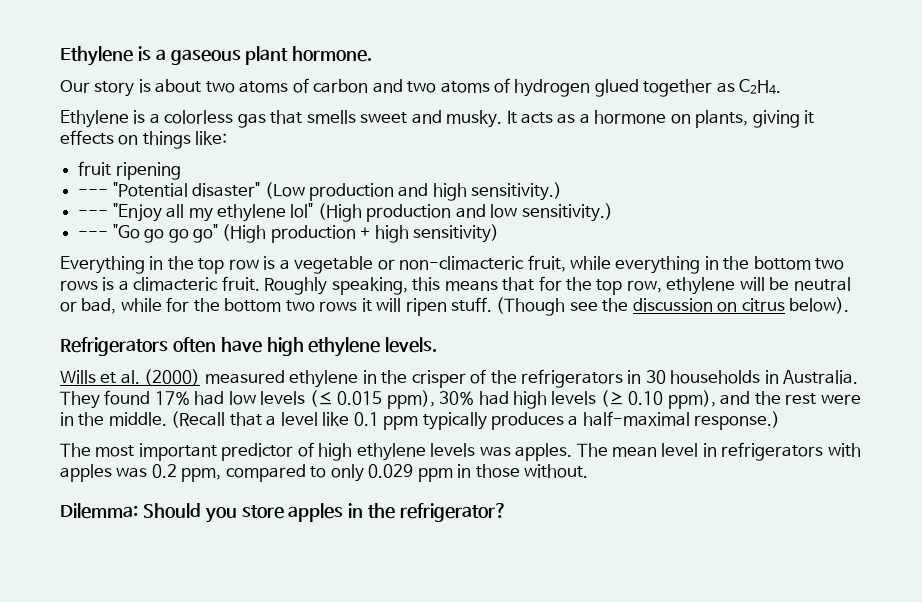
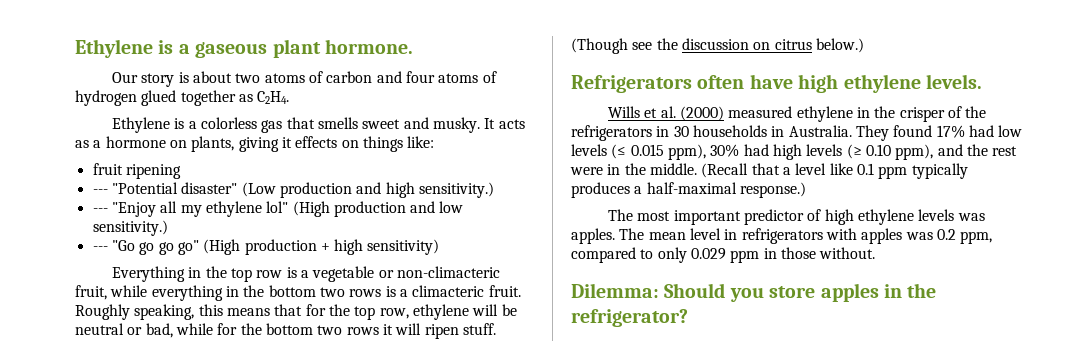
- Our story is about two atoms of carbon and two atoms of hydrogen glued together as C2H4.
+ Our story is about two atoms of carbon and four atoms of hydrogen glued together as C2H4.
- (Though see the discussion on citrus below).
+ (Though see the discussion on citrus below.)

